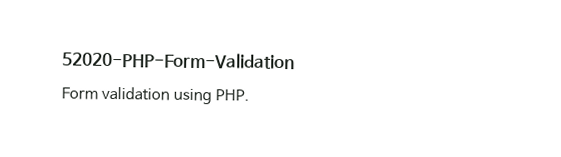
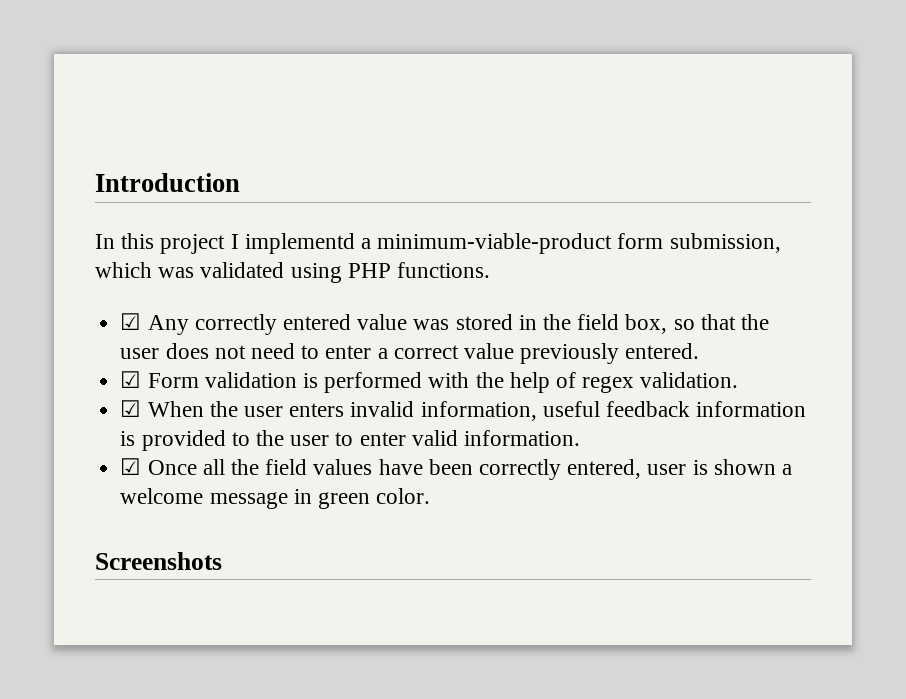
- 52020-PHP-Form-Validation
- Form validation using PHP.
+ Introduction
+ In this project I implementd a minimum-viable-product form submission, which was validated using PHP functions.
+ ☑ Any correctly entered value was stored in the field box, so that the user does not need to enter a correct value previously entered.
+ ☑ Form validation is performed with the help of regex validation.
+ ☑ When the user enters invalid information, useful feedback information is provided to the user to enter valid information.
+ ☑ Once all the field values have been correctly entered, user is shown a welcome message in green color.
+ Screenshots

